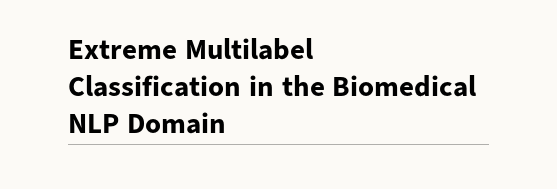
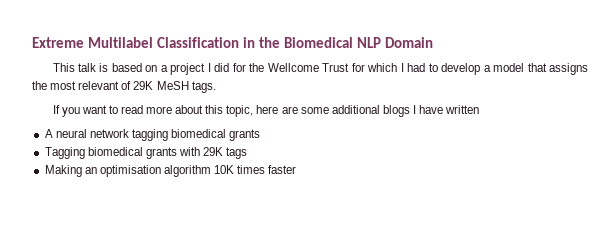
+ This talk is based on a project I did for the Wellcome Trust for which I had to develop a model that assigns the most relevant of 29K MeSH tags.
+ If you want to read more about this topic, here are some additional blogs I have written
+ A neural network tagging biomedical grants
+ Tagging biomedical grants with 29K tags
+ Making an optimisation algorithm 10K times faster

